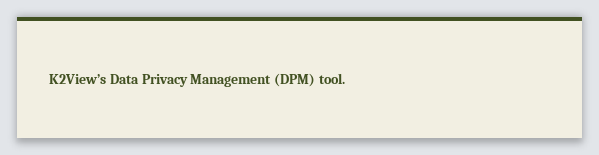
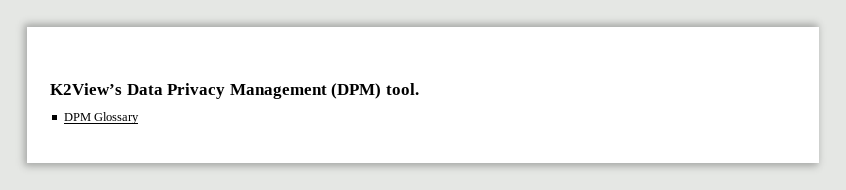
+ DPM Glossary

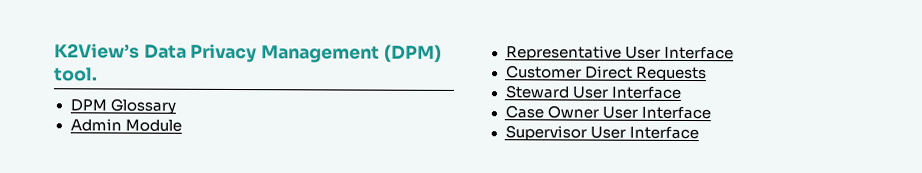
+ Admin Module
+ Representative User Interface
+ Customer Direct Requests
+ Steward User Interface
+ Case Owner User Interface
+ Supervisor User Interface

